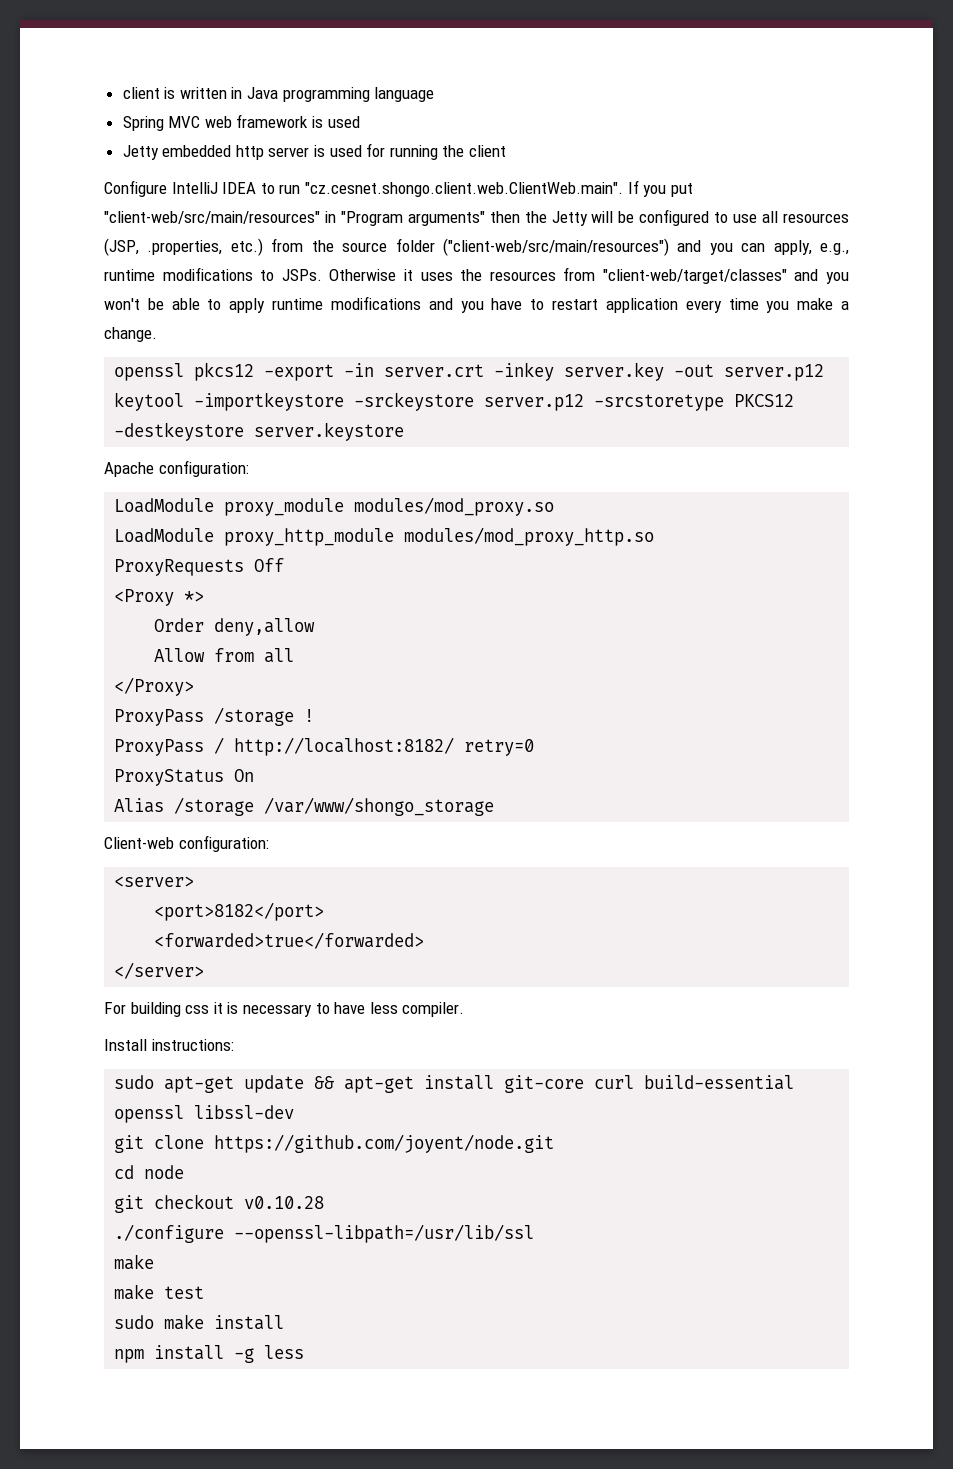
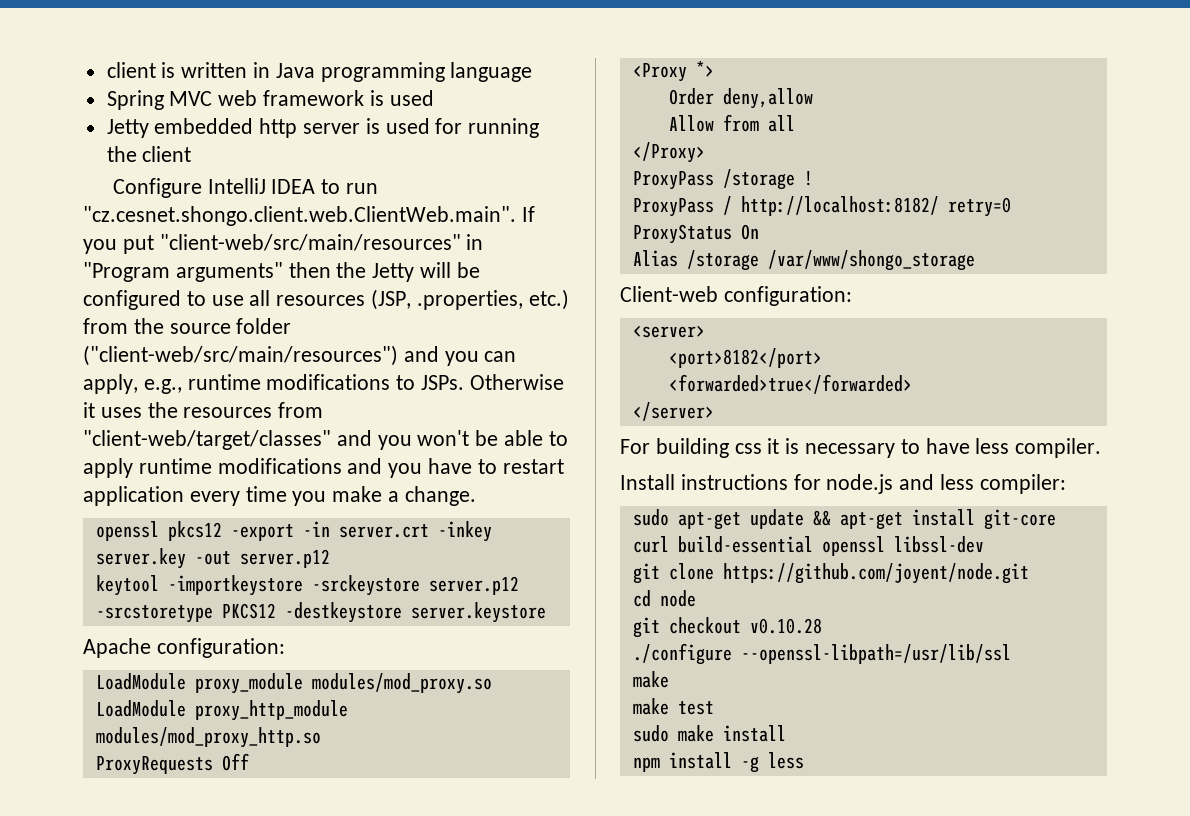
- Install instructions:
+ Install instructions for node.js and less compiler:

